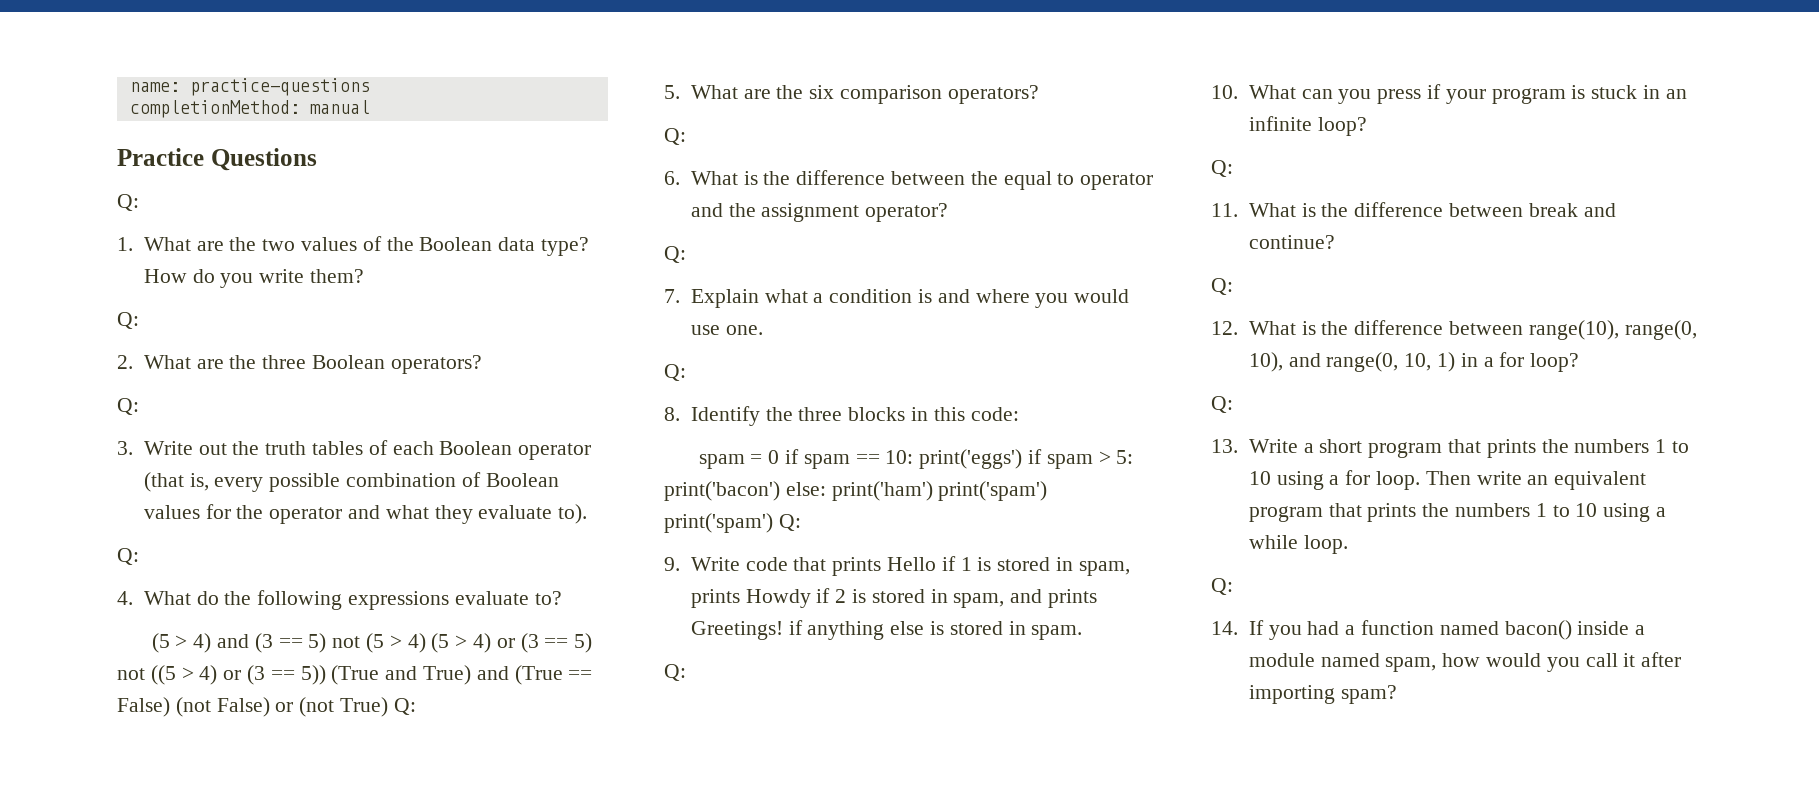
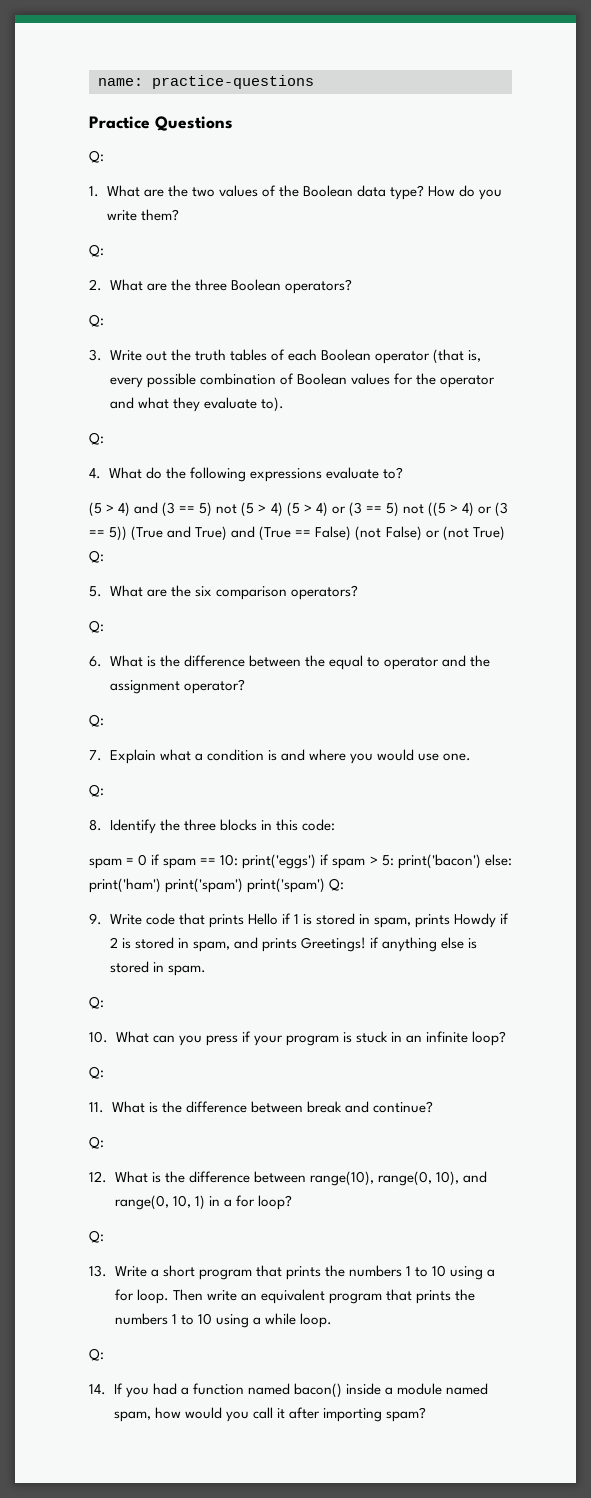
- completionMethod: manual

